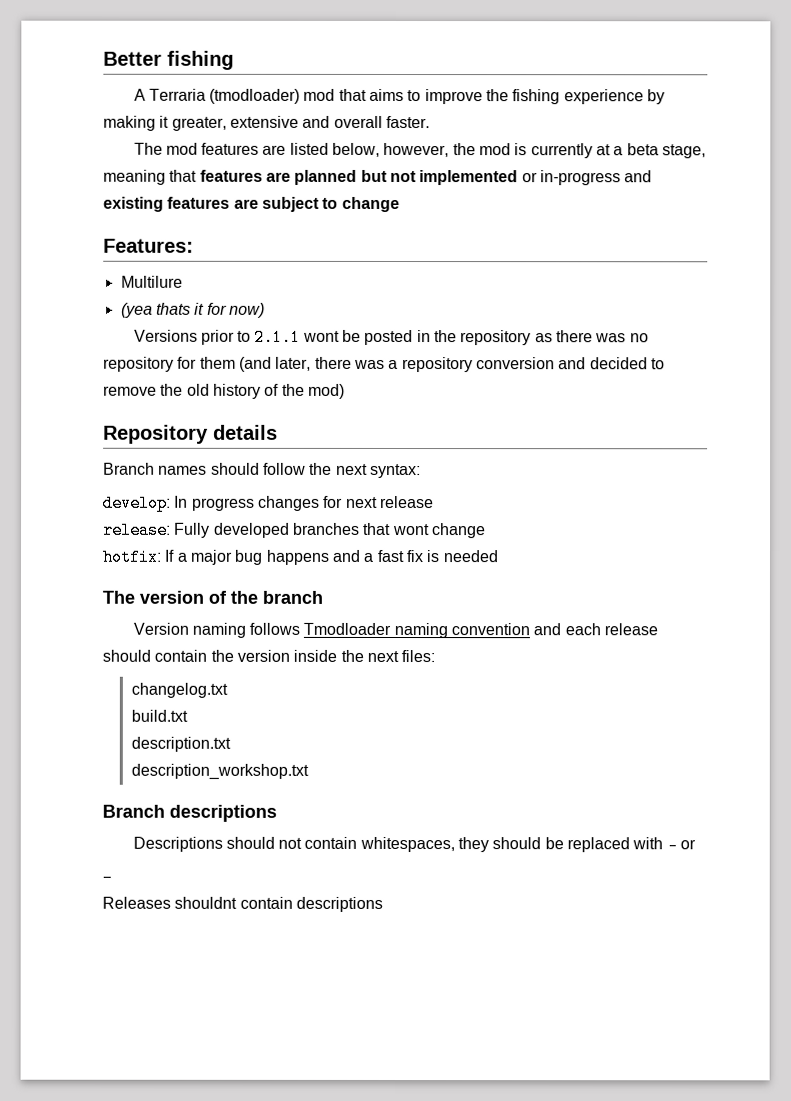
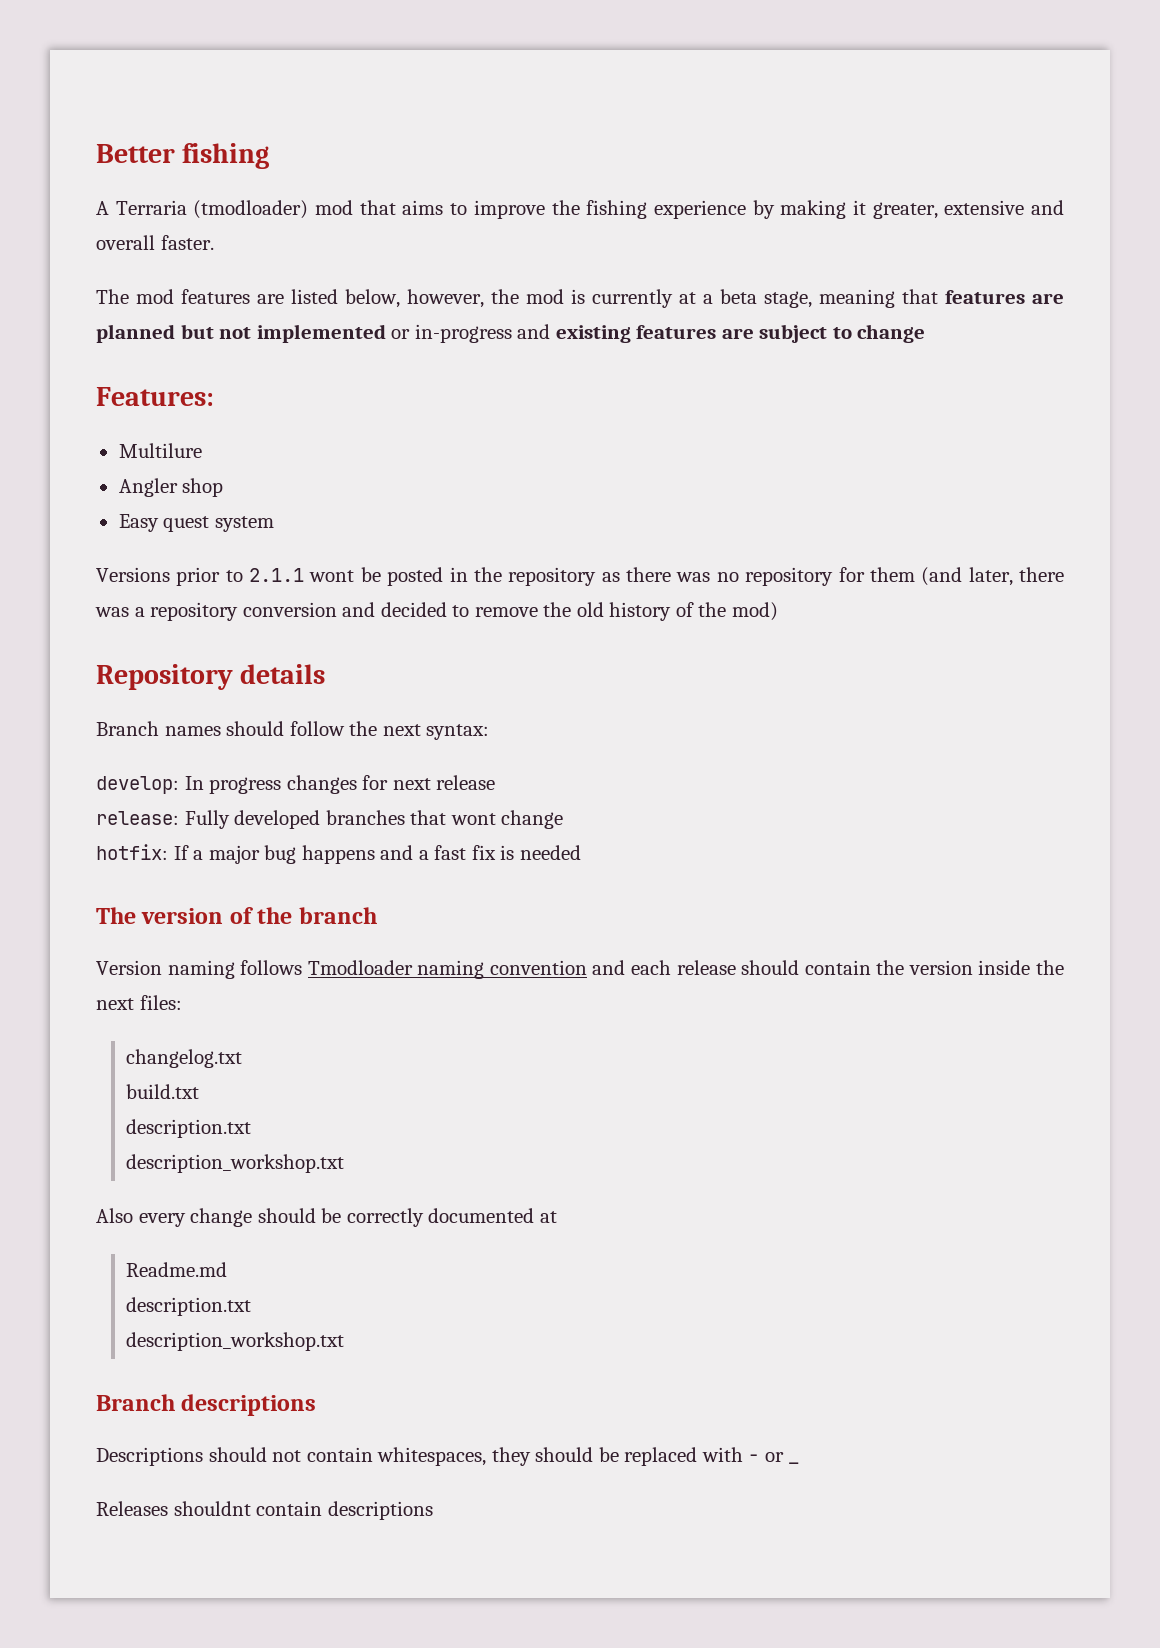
- (yea thats it for now)
+ Angler shop
+ Easy quest system
+ Also every change should be correctly documented at
+ Readme.md
+ description.txt
+ description_workshop.txt

